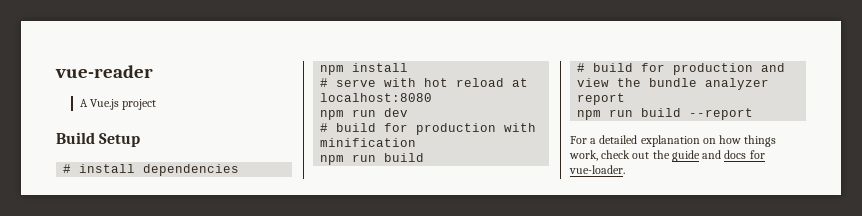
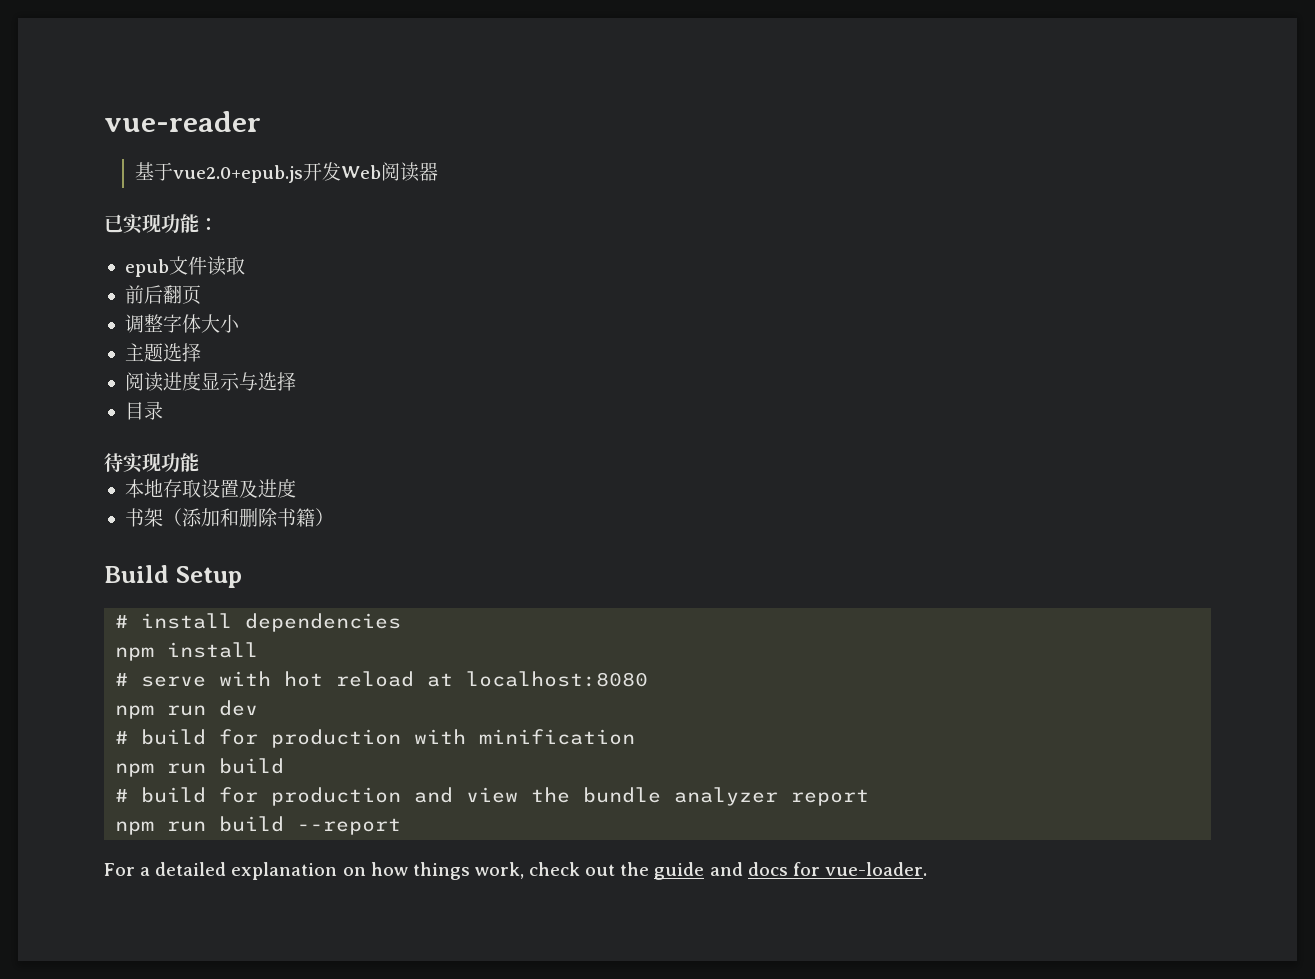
- A Vue.js project
+ 基于vue2.0+epub.js开发Web阅读器
+ 已实现功能：
+ epub文件读取
+ 前后翻页
+ 调整字体大小
+ 主题选择
+ 阅读进度显示与选择
+ 目录
+ 待实现功能
+ 本地存取设置及进度
+ 书架（添加和删除书籍）

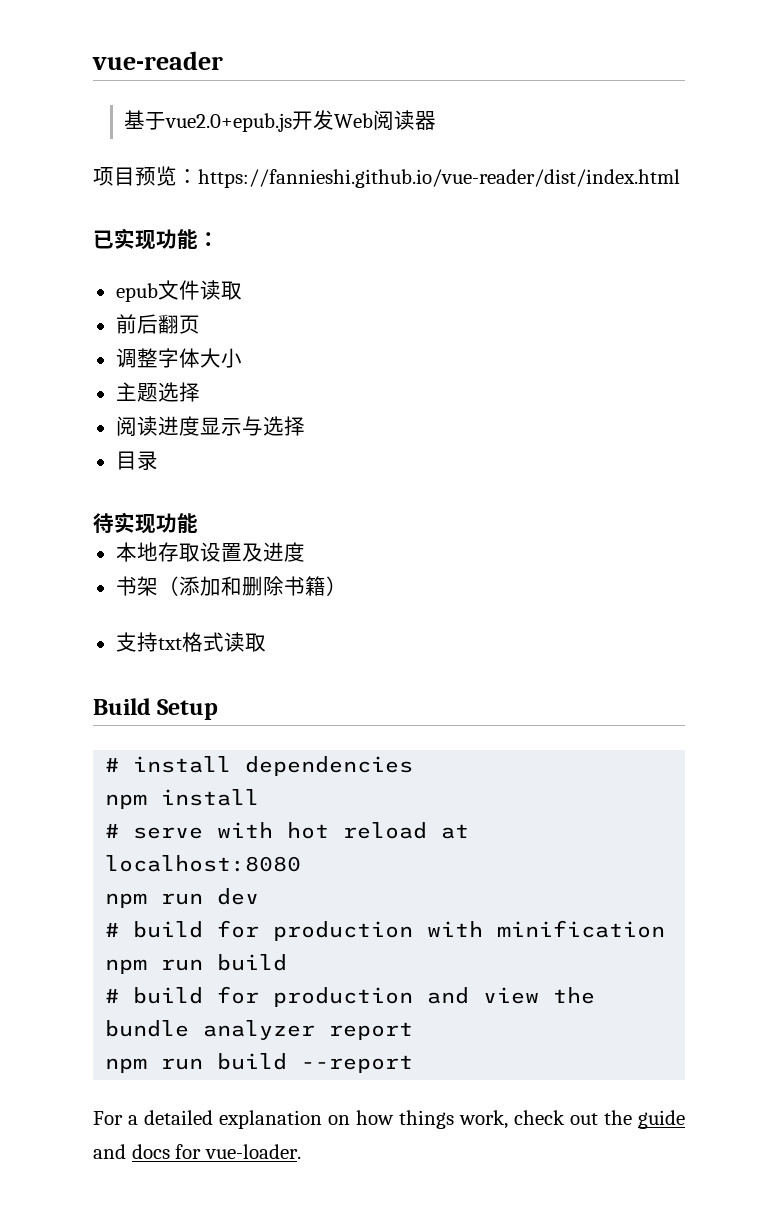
+ 项目预览：https://fannieshi.github.io/vue-reader/dist/index.html
+ 支持txt格式读取

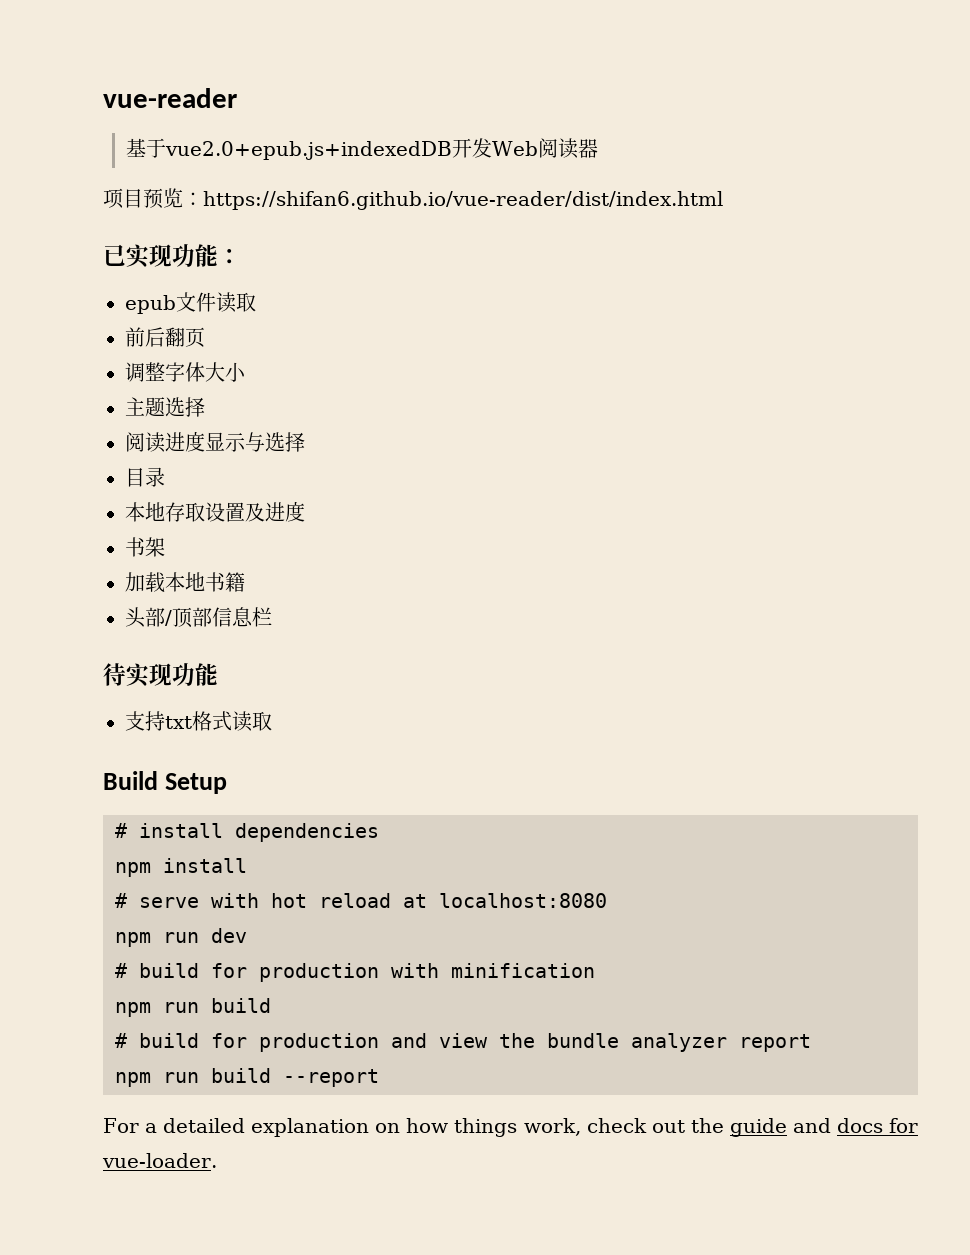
- 基于vue2.0+epub.js开发Web阅读器
+ 基于vue2.0+epub.js+indexedDB开发Web阅读器
- 项目预览：https://fannieshi.github.io/vue-reader/dist/index.html
+ 项目预览：https://shifan6.github.io/vue-reader/dist/index.html
- 待实现功能
- 书架（添加和删除书籍）
+ 书架
+ 加载本地书籍
+ 头部/顶部信息栏
+ 待实现功能

